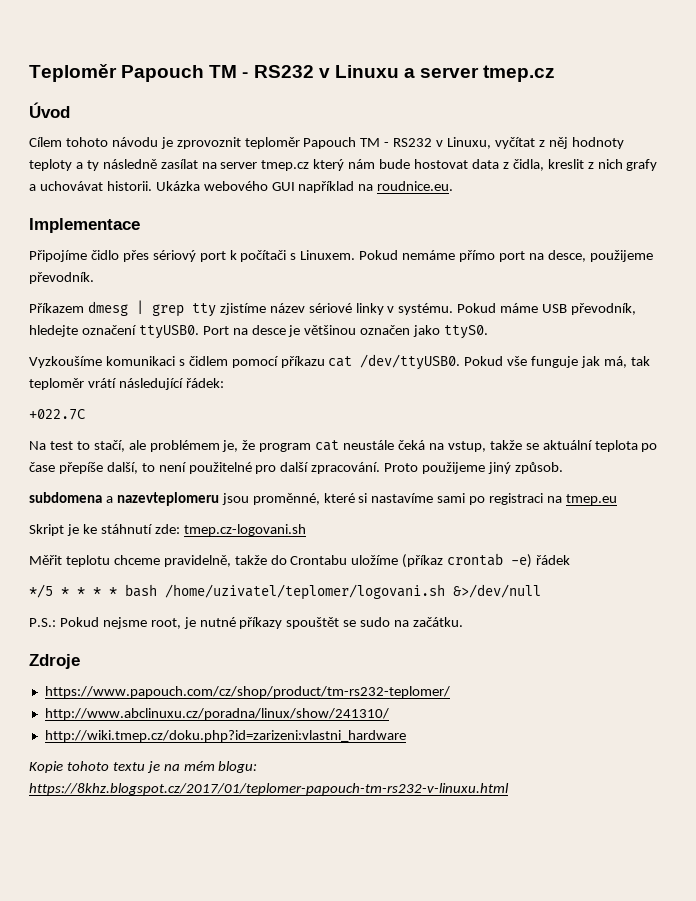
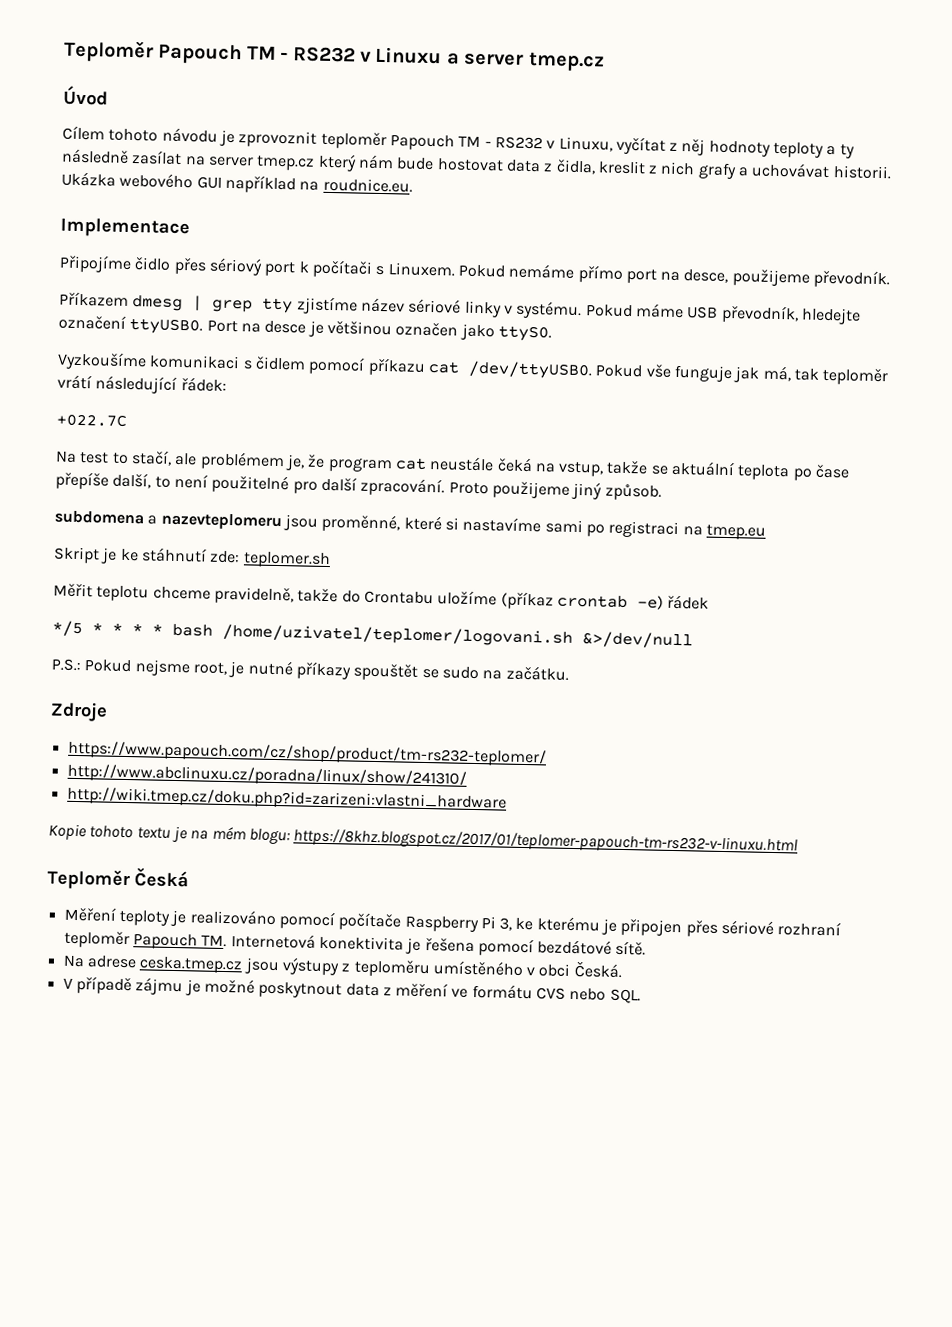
- Skript je ke stáhnutí zde: tmep.cz-logovani.sh
+ Skript je ke stáhnutí zde: teplomer.sh
+ Teploměr Česká
+ Měření teploty je realizováno pomocí počítače Raspberry Pi 3, ke kterému je připojen přes sériové rozhraní teploměr Papouch TM. Internetová konektivita je řešena pomocí bezdátové sítě.
+ Na adrese ceska.tmep.cz jsou výstupy z teploměru umístěného v obci Česká.
+ V případě zájmu je možné poskytnout data z měření ve formátu CVS nebo SQL.

